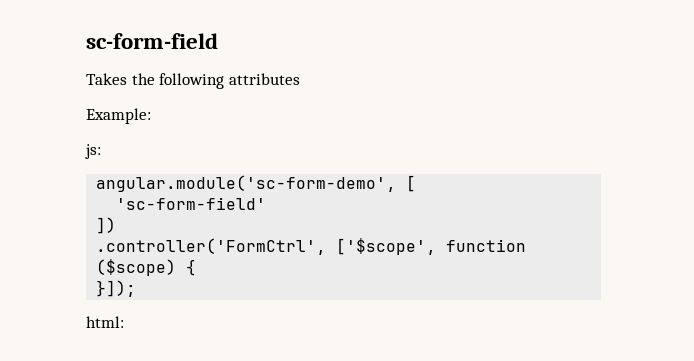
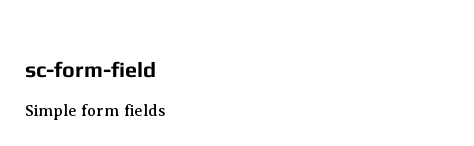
- Takes the following attributes
- Example:
- js:
- angular.module('sc-form-demo', [
- 'sc-form-field'
- ])
- .controller('FormCtrl', ['$scope', function ($scope) {
- }]);
- html:
+ Simple form fields

